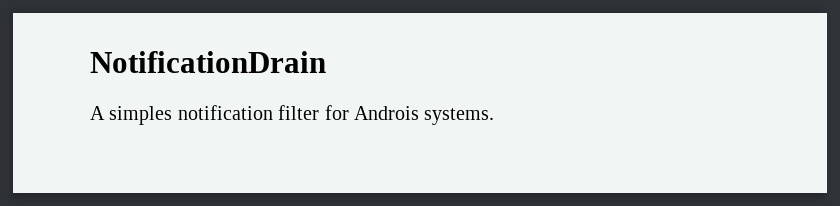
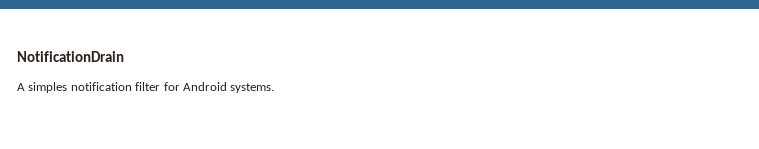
- A simples notification filter for Androis systems.
+ A simples notification filter for Android systems.

